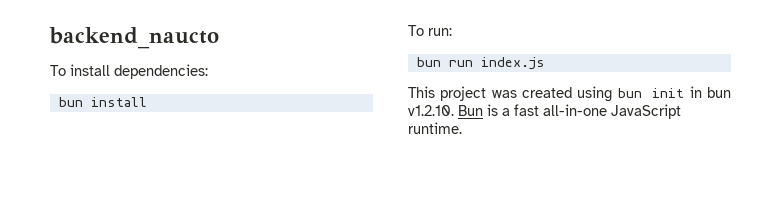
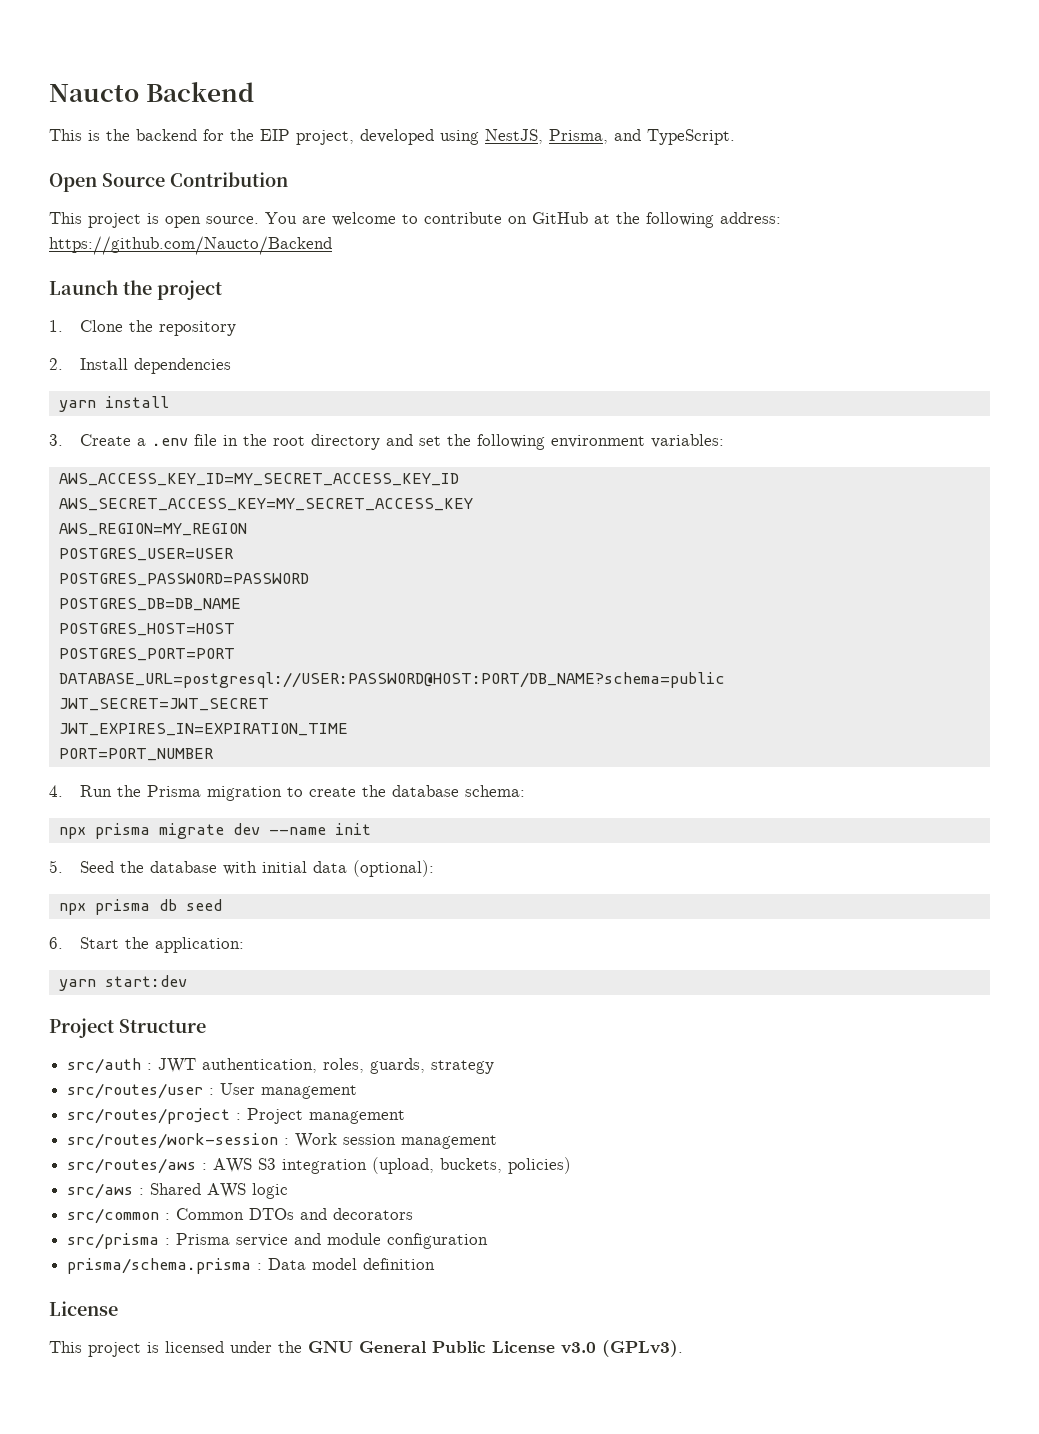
- backend_naucto
- To install dependencies:
- bun install
- To run:
- bun run index.js
- This project was created using bun init in bun v1.2.10. Bun is a fast all-in-one JavaScript runtime.
+ Naucto Backend
+ This is the backend for the EIP project, developed using NestJS, Prisma, and TypeScript.
+ Open Source Contribution
+ This project is open source. You are welcome to contribute on GitHub at the following address: https://github.com/Naucto/Backend
+ Launch the project
+ 1. Clone the repository
+ 2. Install dependencies
+ yarn install
+ 3. Create a .env file in the root directory and set the following environment variables:
+ AWS_ACCESS_KEY_ID=MY_SECRET_ACCESS_KEY_ID
+ AWS_SECRET_ACCESS_KEY=MY_SECRET_ACCESS_KEY
+ AWS_REGION=MY_REGION
+ POSTGRES_USER=USER
+ POSTGRES_PASSWORD=PASSWORD
+ POSTGRES_DB=DB_NAME
+ POSTGRES_HOST=HOST
+ POSTGRES_PORT=PORT
+ DATABASE_URL=postgresql://USER:PASSWORD@HOST:PORT/DB_NAME?schema=public
+ JWT_SECRET=JWT_SECRET
+ JWT_EXPIRES_IN=EXPIRATION_TIME
+ PORT=PORT_NUMBER
+ 4. Run the Prisma migration to create the database schema:
+ npx prisma migrate dev --name init
+ 5. Seed the database with initial data (optional):
+ npx prisma db seed
+ 6. Start the application:
+ yarn start:dev
+ Project Structure
+ src/auth : JWT authentication, roles, guards, strategy
+ src/routes/user : User management
+ src/routes/project : Project management
+ src/routes/work-session : Work session management
+ src/routes/aws : AWS S3 integration (upload, buckets, policies)
+ src/aws : Shared AWS logic
+ src/common : Common DTOs and decorators
+ src/prisma : Prisma service and module configuration
+ prisma/schema.prisma : Data model definition
+ License
+ This project is licensed under the GNU General Public License v3.0 (GPLv3).

